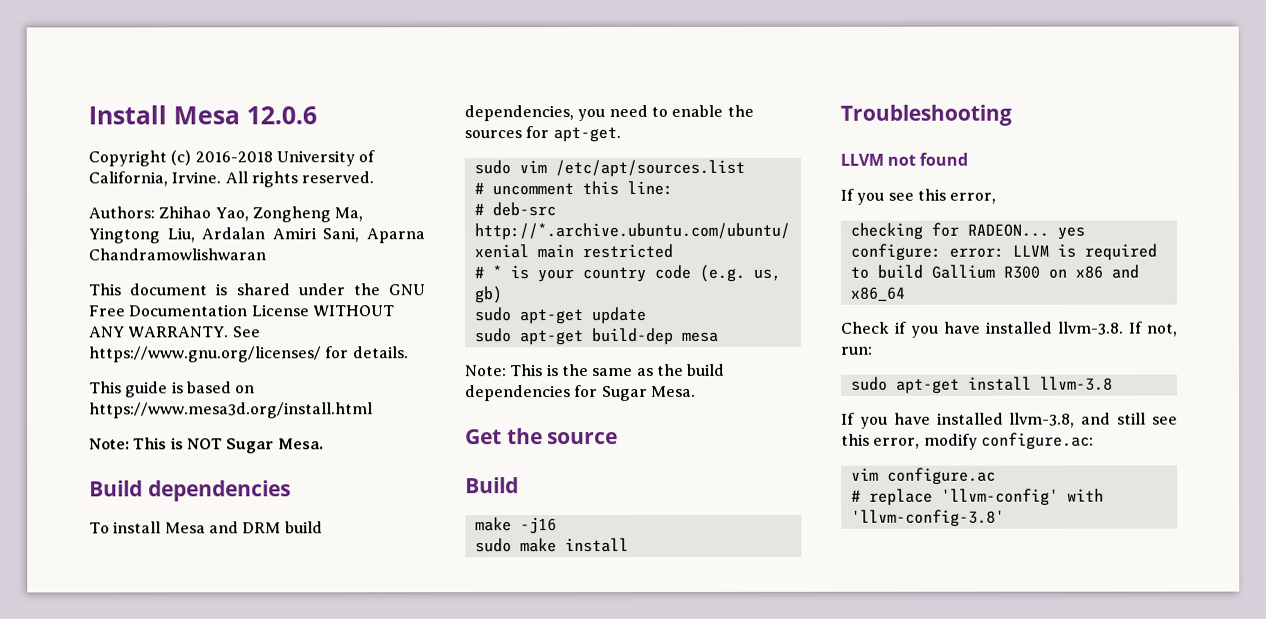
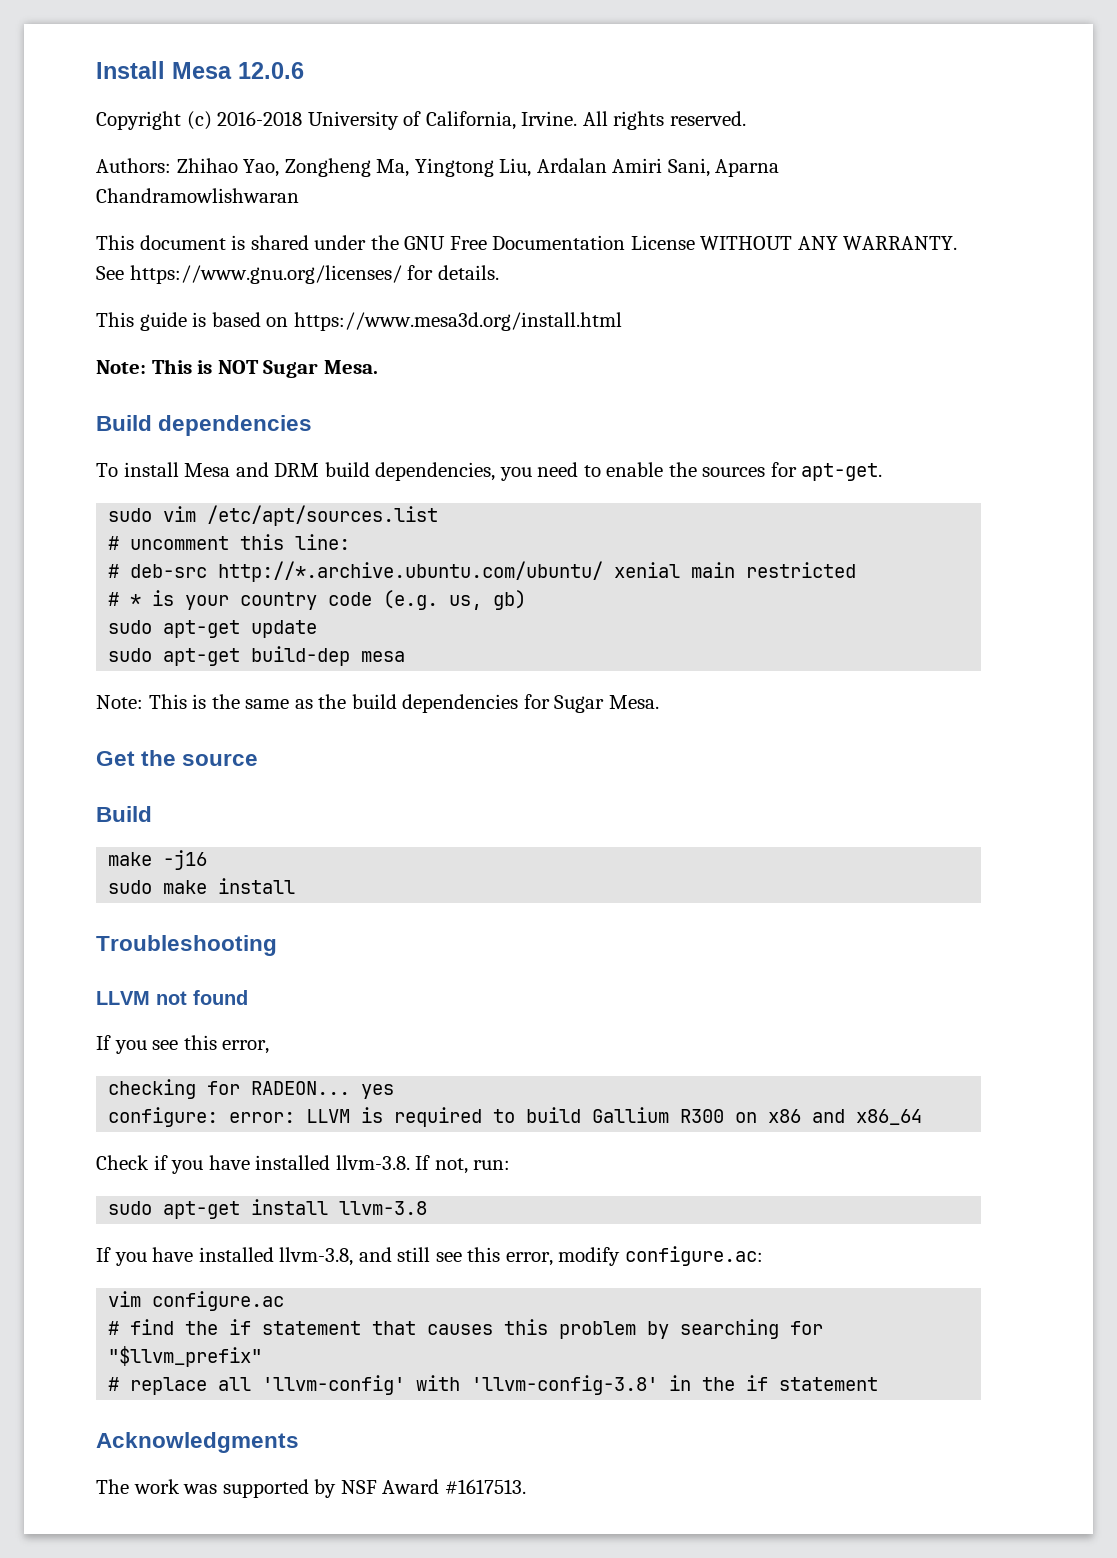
+ # find the if statement that causes this problem by searching for "$llvm_prefix"
- # replace 'llvm-config' with 'llvm-config-3.8'
+ # replace all 'llvm-config' with 'llvm-config-3.8' in the if statement
+ Acknowledgments
+ The work was supported by NSF Award #1617513.

